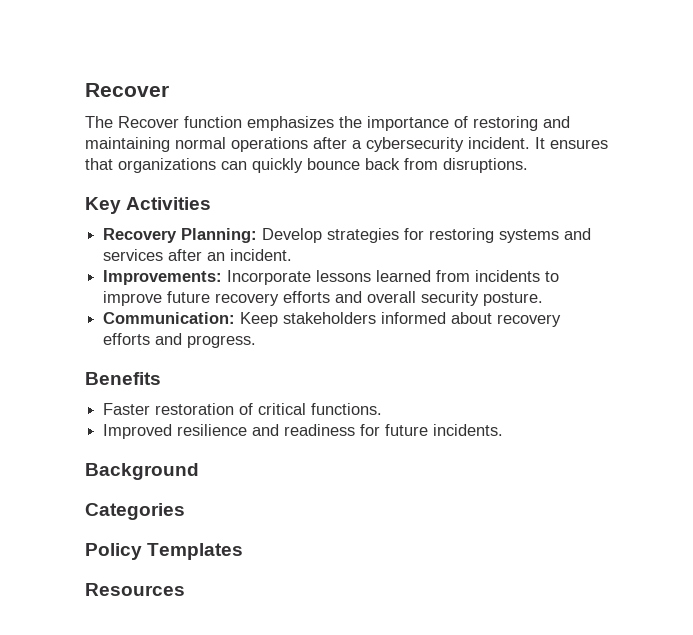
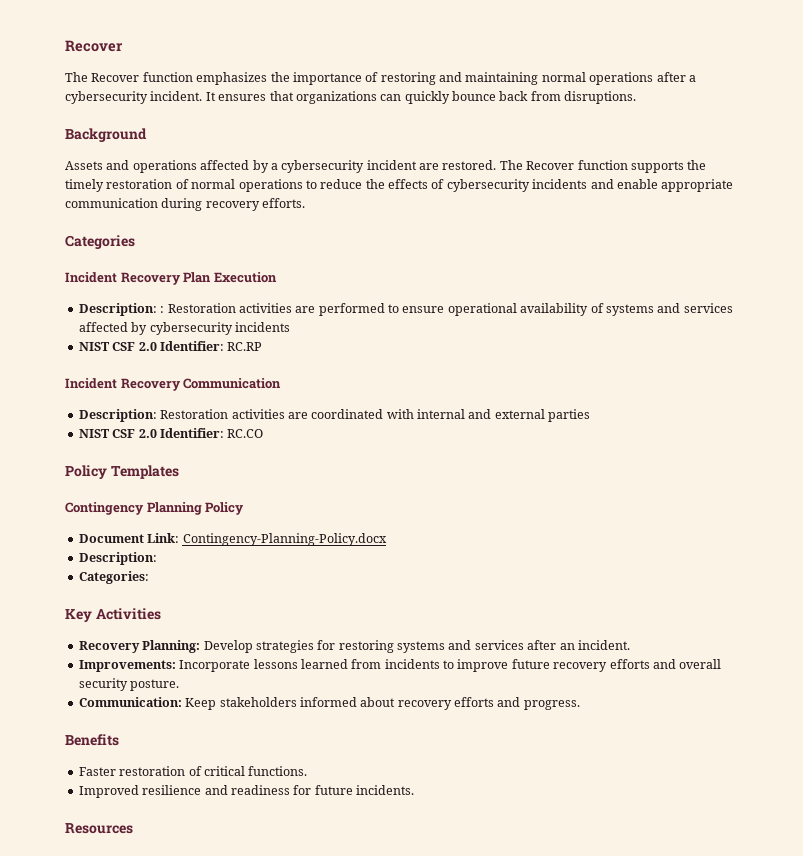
+ Background
+ Assets and operations affected by a cybersecurity incident are restored. The Recover function supports the timely restoration of normal operations to reduce the effects of cybersecurity incidents and enable appropriate communication during recovery efforts.
+ Categories
+ Incident Recovery Plan Execution
+ Description: : Restoration activities are performed to ensure operational availability of systems and services affected by cybersecurity incidents
+ NIST CSF 2.0 Identifier: RC.RP
+ Incident Recovery Communication
+ Description: Restoration activities are coordinated with internal and external parties
+ NIST CSF 2.0 Identifier: RC.CO
+ Policy Templates
+ Contingency Planning Policy
+ Document Link: Contingency-Planning-Policy.docx
+ Description:
+ Categories:
- Background
- Categories
- Policy Templates

